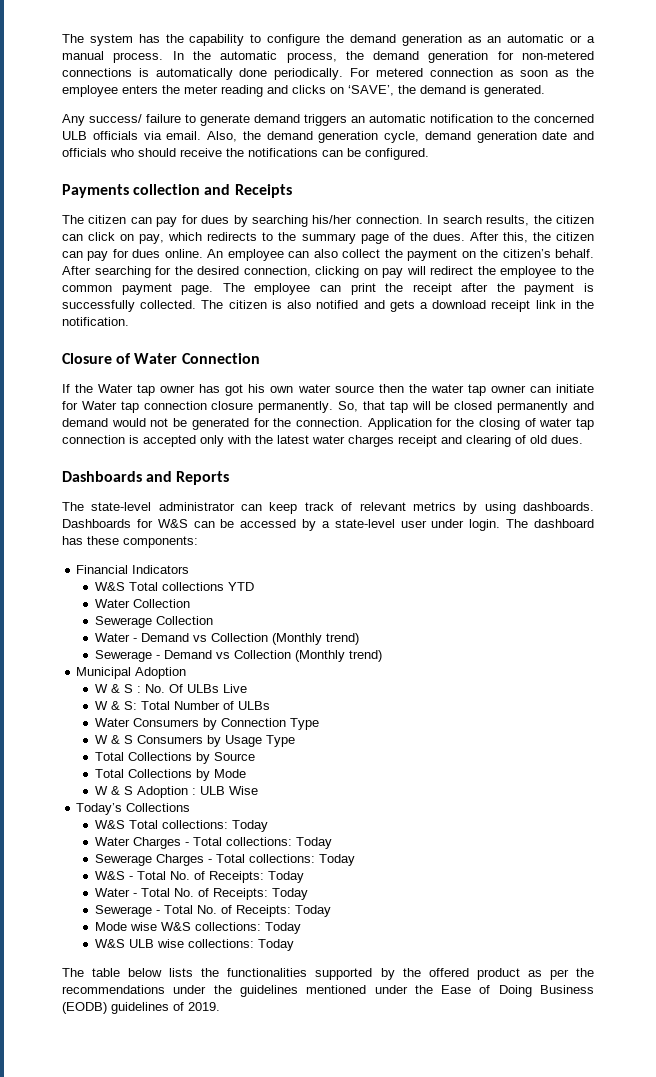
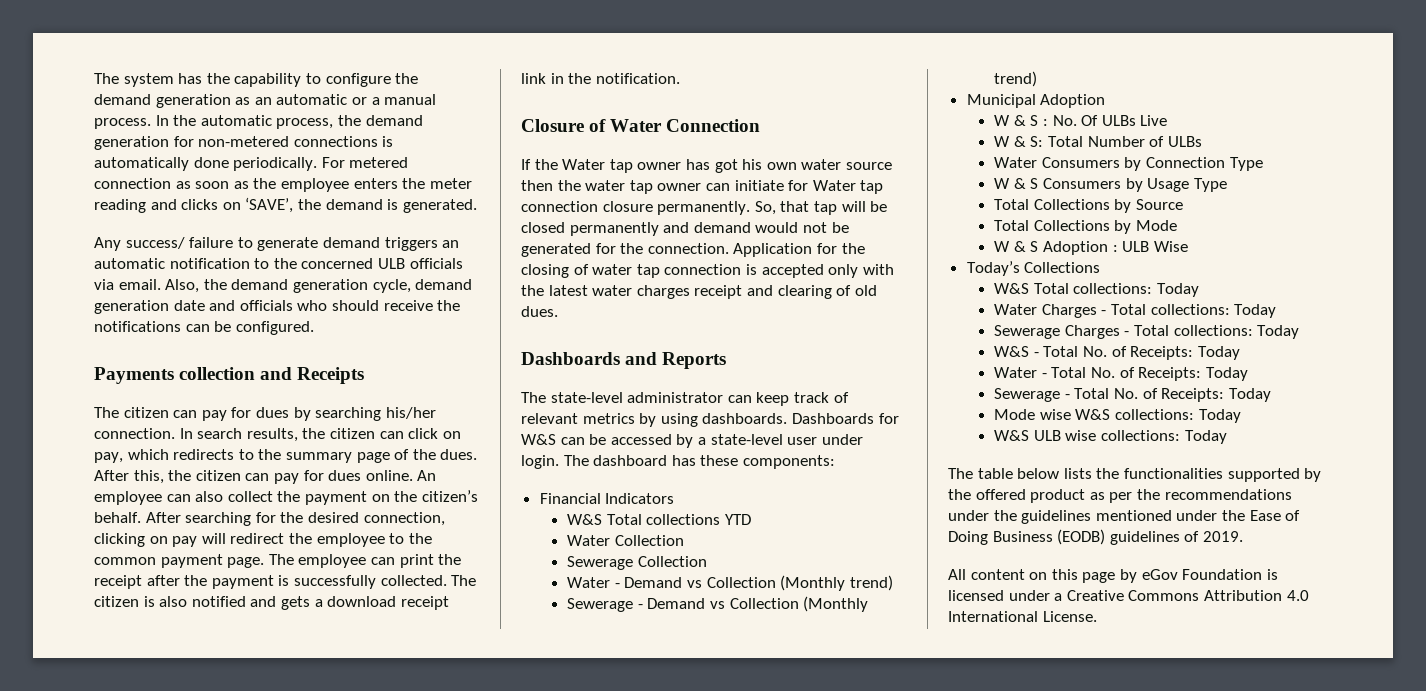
+ All content on this page by eGov Foundation is licensed under a Creative Commons Attribution 4.0 International License.

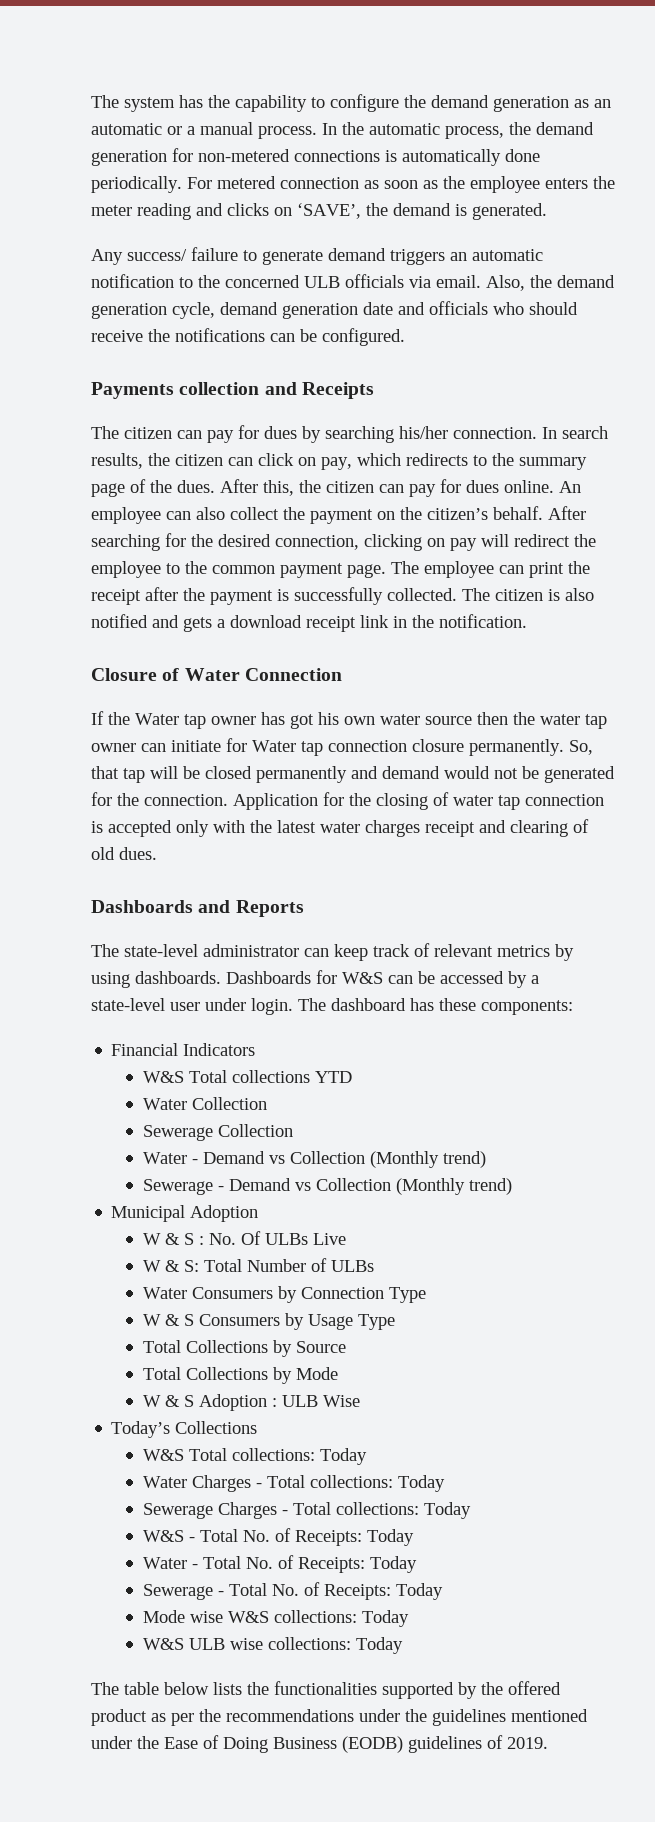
- All content on this page by eGov Foundation is licensed under a Creative Commons Attribution 4.0 International License.

